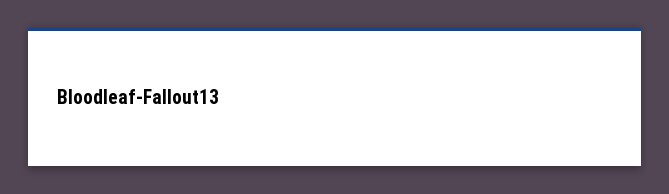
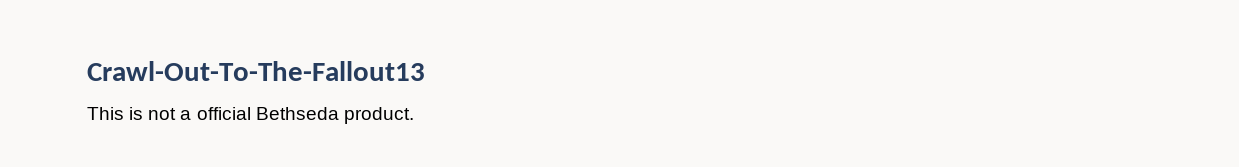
- Bloodleaf-Fallout13
+ Crawl-Out-To-The-Fallout13
+ This is not a official Bethseda product.

